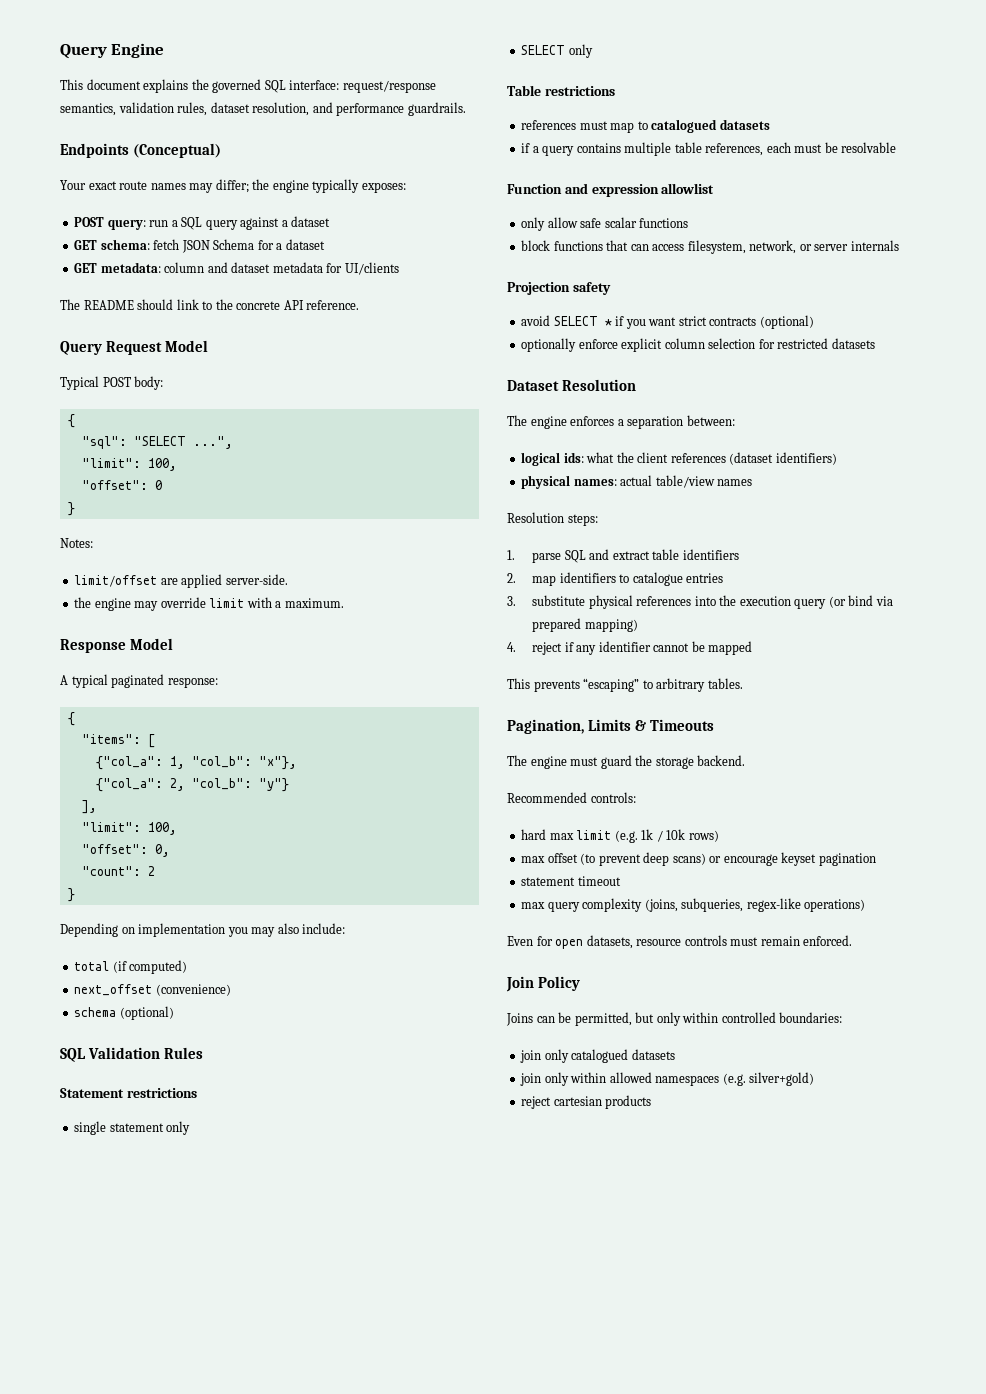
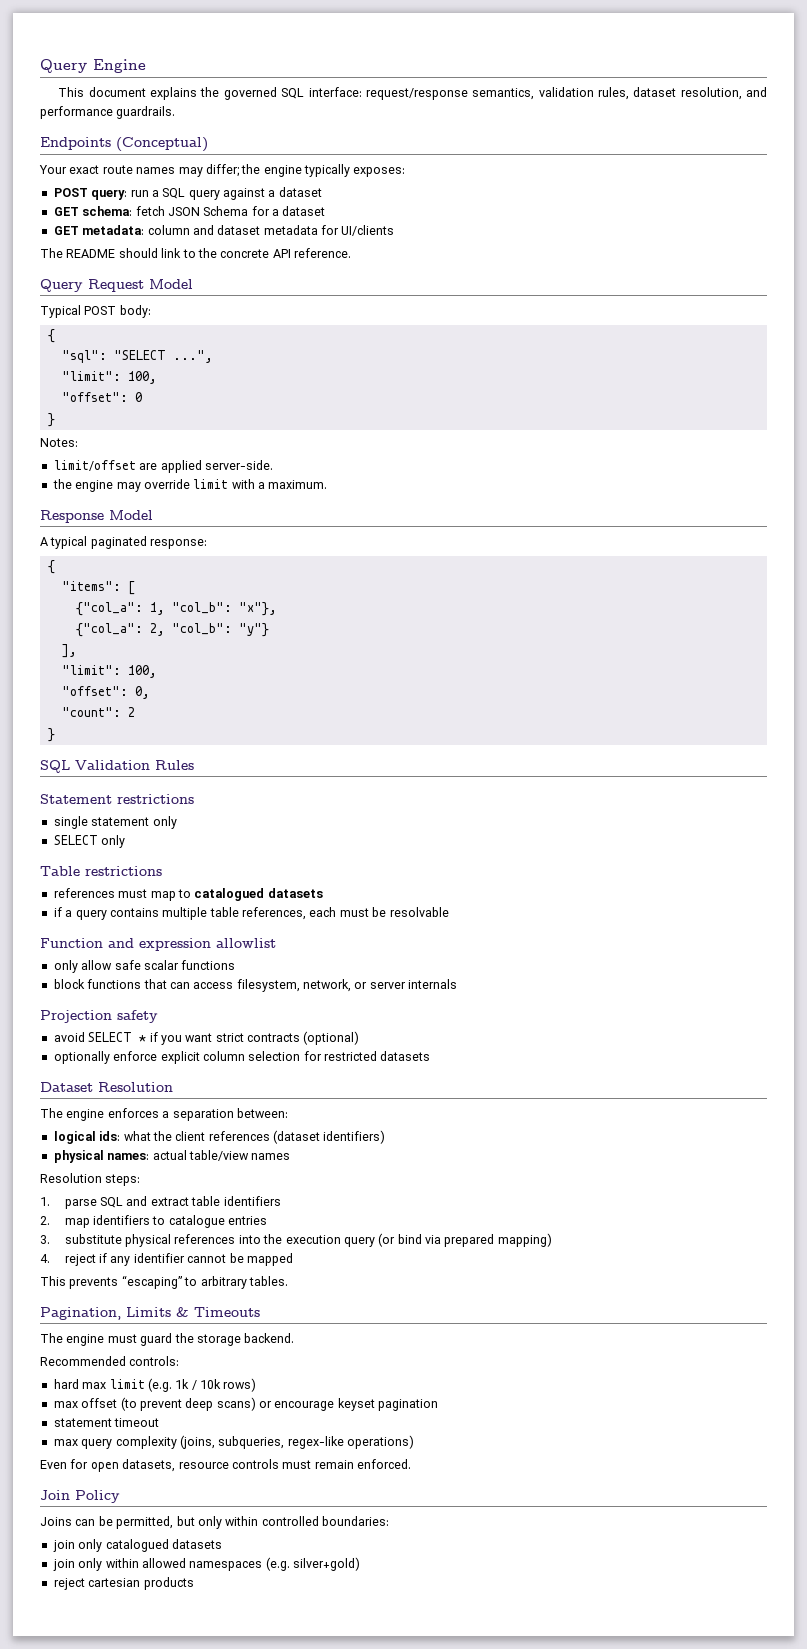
- Depending on implementation you may also include:
- total (if computed)
- next_offset (convenience)
- schema (optional)

